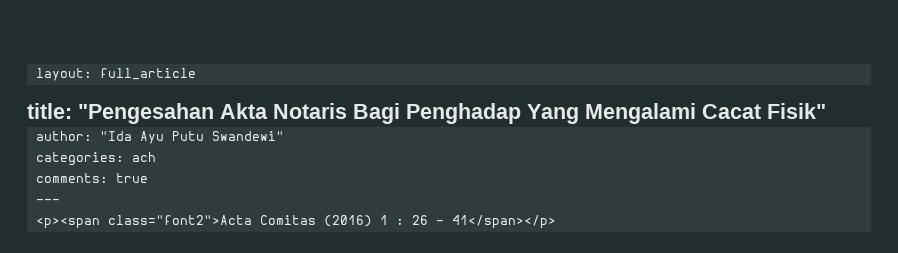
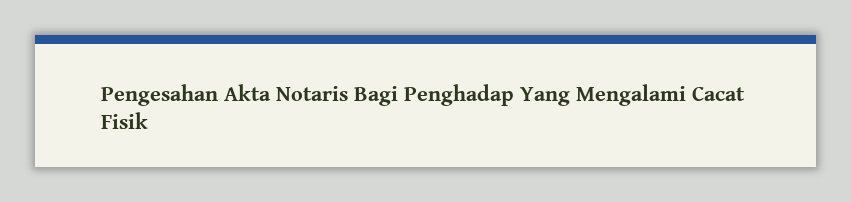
- layout: full_article
- title: "Pengesahan Akta Notaris Bagi Penghadap Yang Mengalami Cacat Fisik"
- author: "Ida Ayu Putu Swandewi"
- categories: ach
- comments: true
- ---
- <p><span class="font2">Acta Comitas (2016) 1 : 26 – 41</span></p>
+ Pengesahan Akta Notaris Bagi Penghadap Yang Mengalami Cacat Fisik

